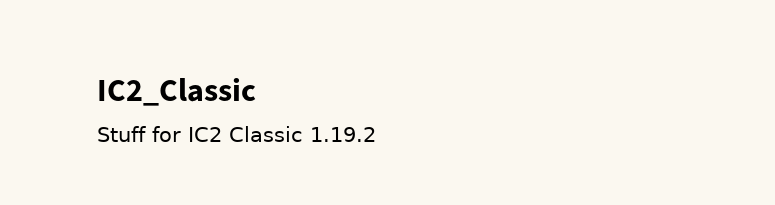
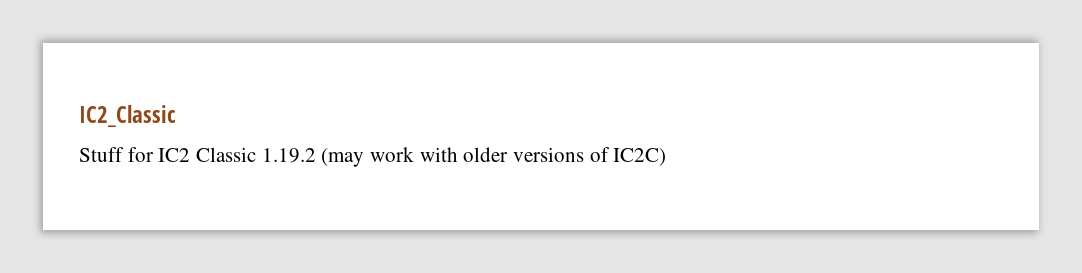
- Stuff for IC2 Classic 1.19.2
+ Stuff for IC2 Classic 1.19.2 (may work with older versions of IC2C)

